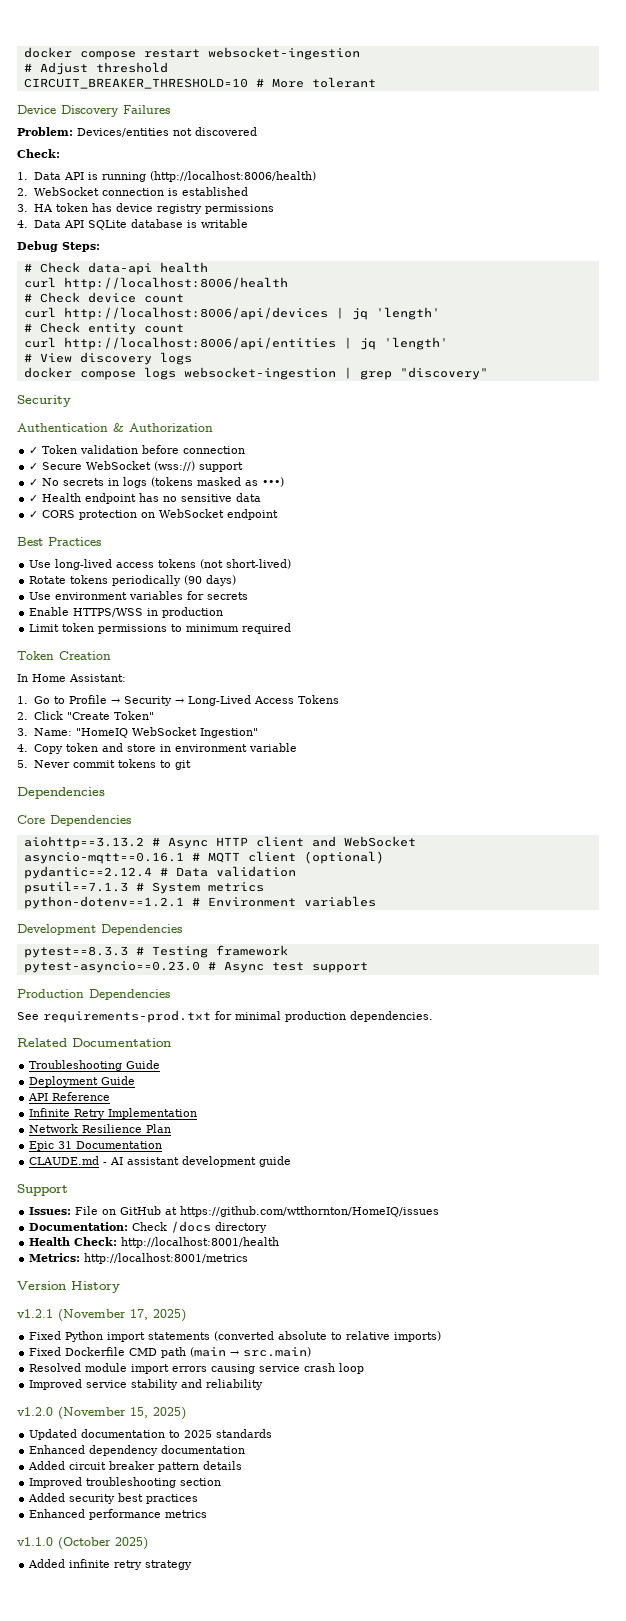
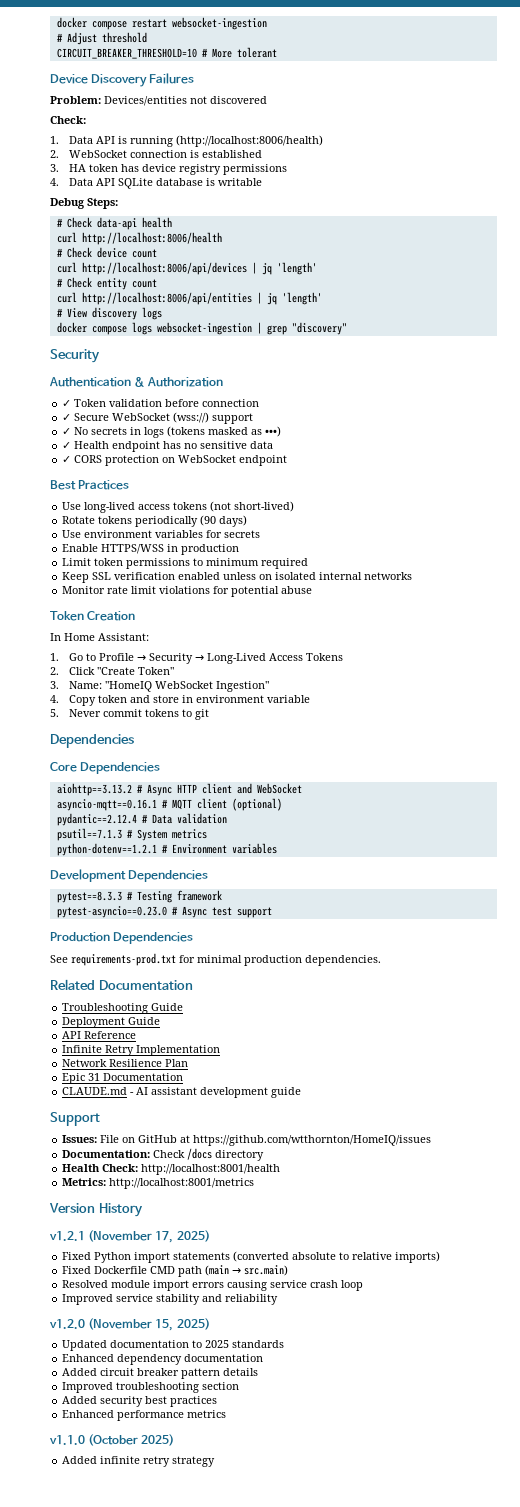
+ Keep SSL verification enabled unless on isolated internal networks
+ Monitor rate limit violations for potential abuse

